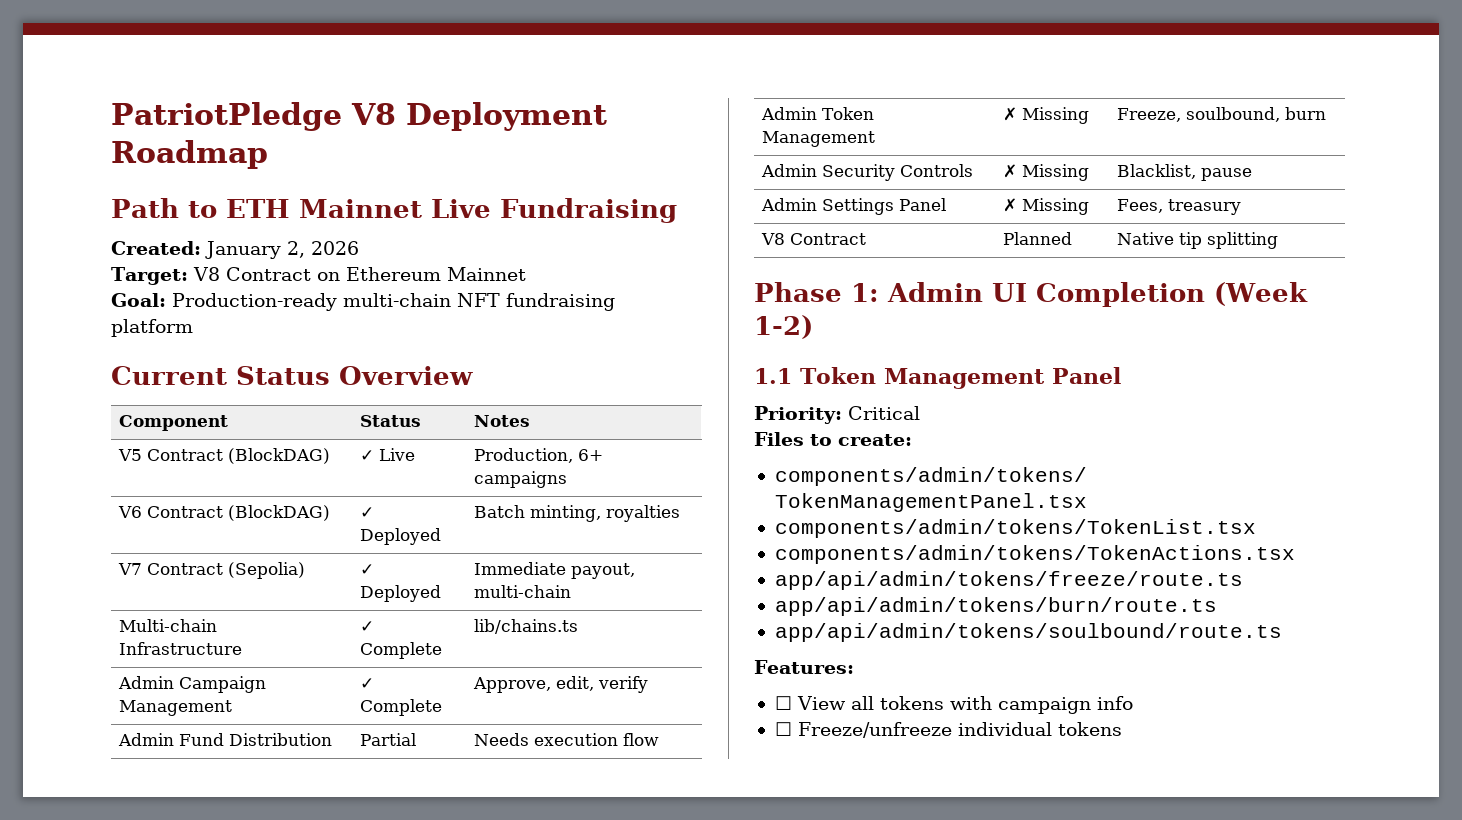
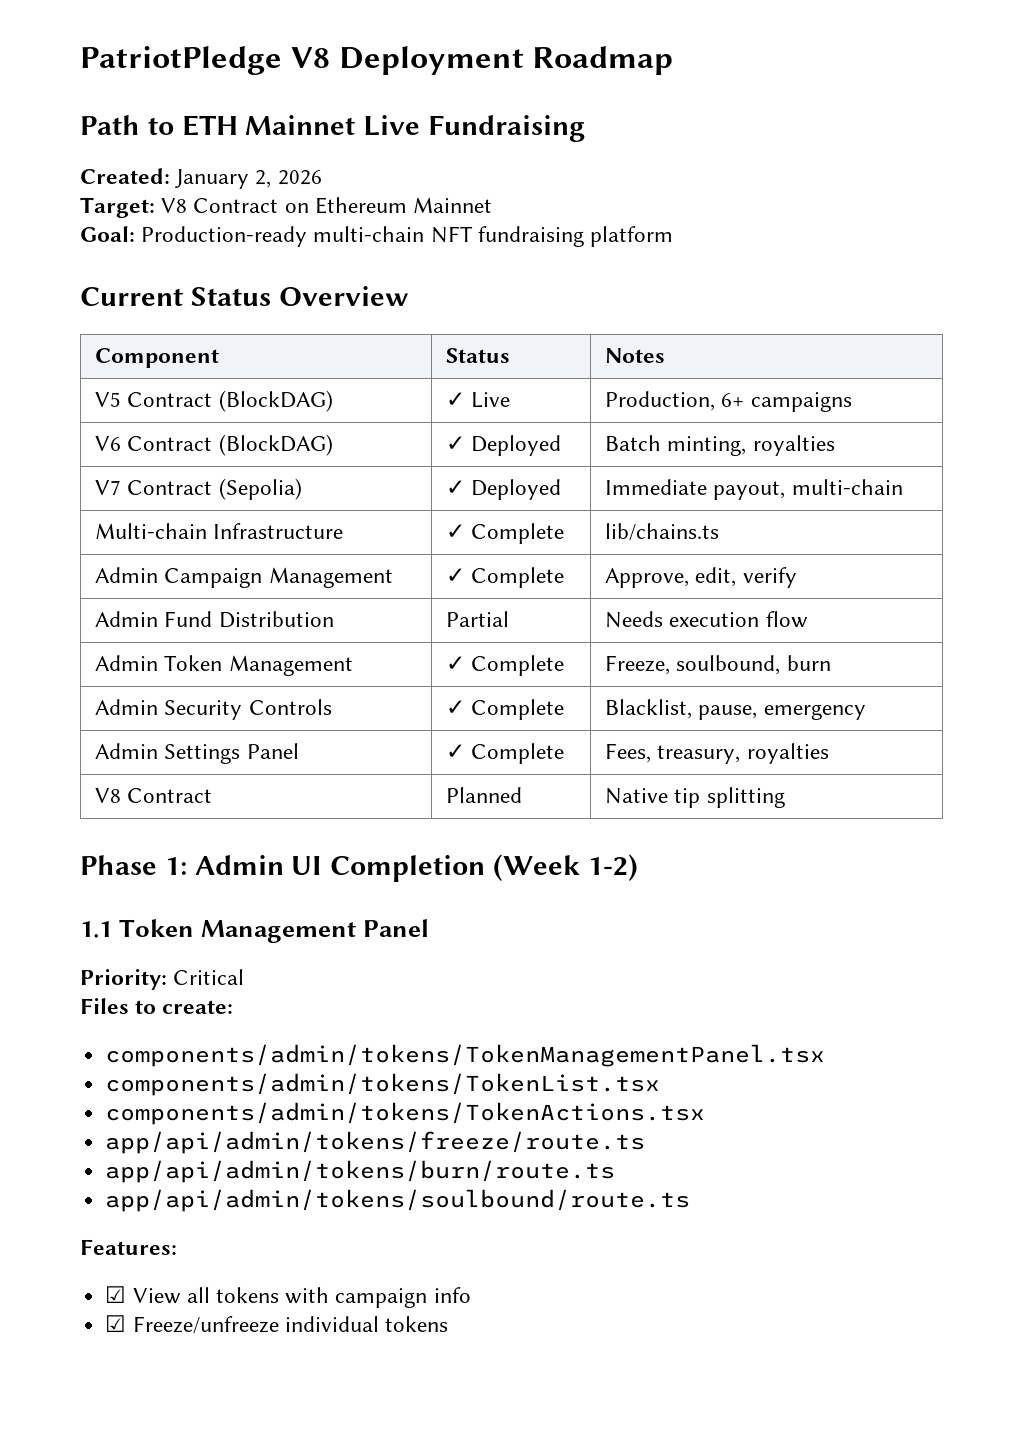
- Admin Token Management | ✗ Missing | Freeze, soulbound, burn
+ Admin Token Management | ✓ Complete | Freeze, soulbound, burn
- Admin Security Controls | ✗ Missing | Blacklist, pause
+ Admin Security Controls | ✓ Complete | Blacklist, pause, emergency
- Admin Settings Panel | ✗ Missing | Fees, treasury
+ Admin Settings Panel | ✓ Complete | Fees, treasury, royalties
- ☐ View all tokens with campaign info
+ ☑ View all tokens with campaign info
- ☐ Freeze/unfreeze individual tokens
+ ☑ Freeze/unfreeze individual tokens

